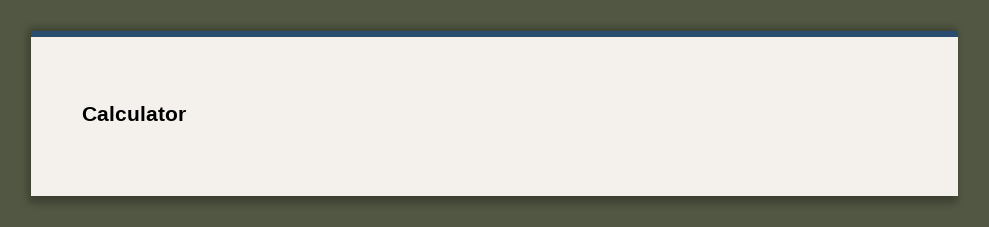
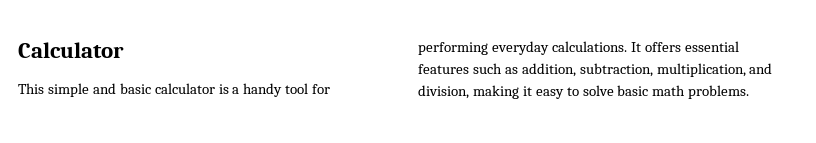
+ This simple and basic calculator is a handy tool for performing everyday calculations. It offers essential features such as addition, subtraction, multiplication, and division, making it easy to solve basic math problems.

